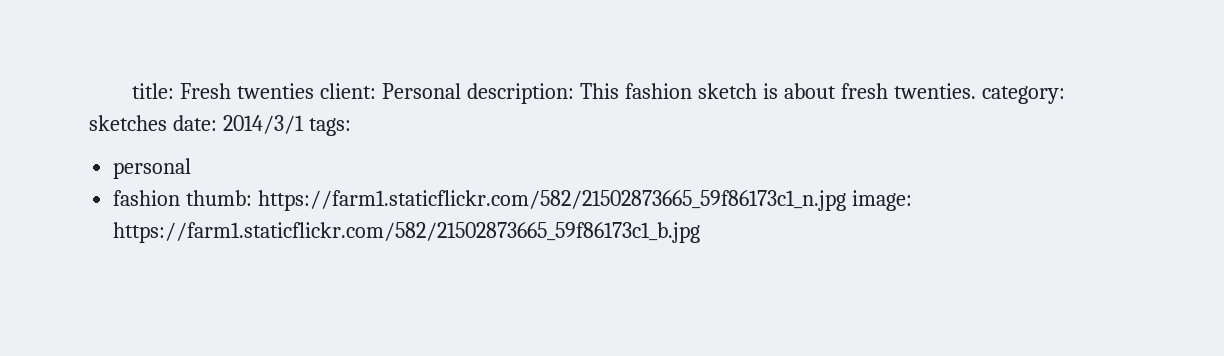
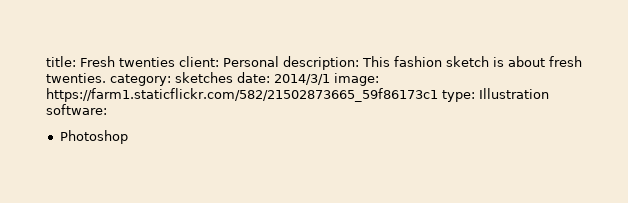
- title: Fresh twenties client: Personal description: This fashion sketch is about fresh twenties. category: sketches date: 2014/3/1 tags:
- personal
- fashion thumb: https://farm1.staticflickr.com/582/21502873665_59f86173c1_n.jpg image: https://farm1.staticflickr.com/582/21502873665_59f86173c1_b.jpg
+ title: Fresh twenties client: Personal description: This fashion sketch is about fresh twenties. category: sketches date: 2014/3/1 image: https://farm1.staticflickr.com/582/21502873665_59f86173c1 type: Illustration software:
+ Photoshop

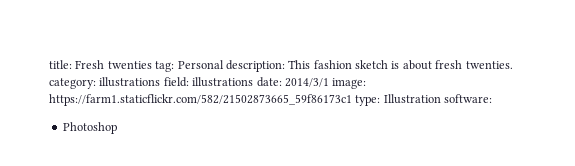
- title: Fresh twenties client: Personal description: This fashion sketch is about fresh twenties. category: sketches date: 2014/3/1 image: https://farm1.staticflickr.com/582/21502873665_59f86173c1 type: Illustration software:
+ title: Fresh twenties tag: Personal description: This fashion sketch is about fresh twenties. category: illustrations field: illustrations date: 2014/3/1 image: https://farm1.staticflickr.com/582/21502873665_59f86173c1 type: Illustration software:

